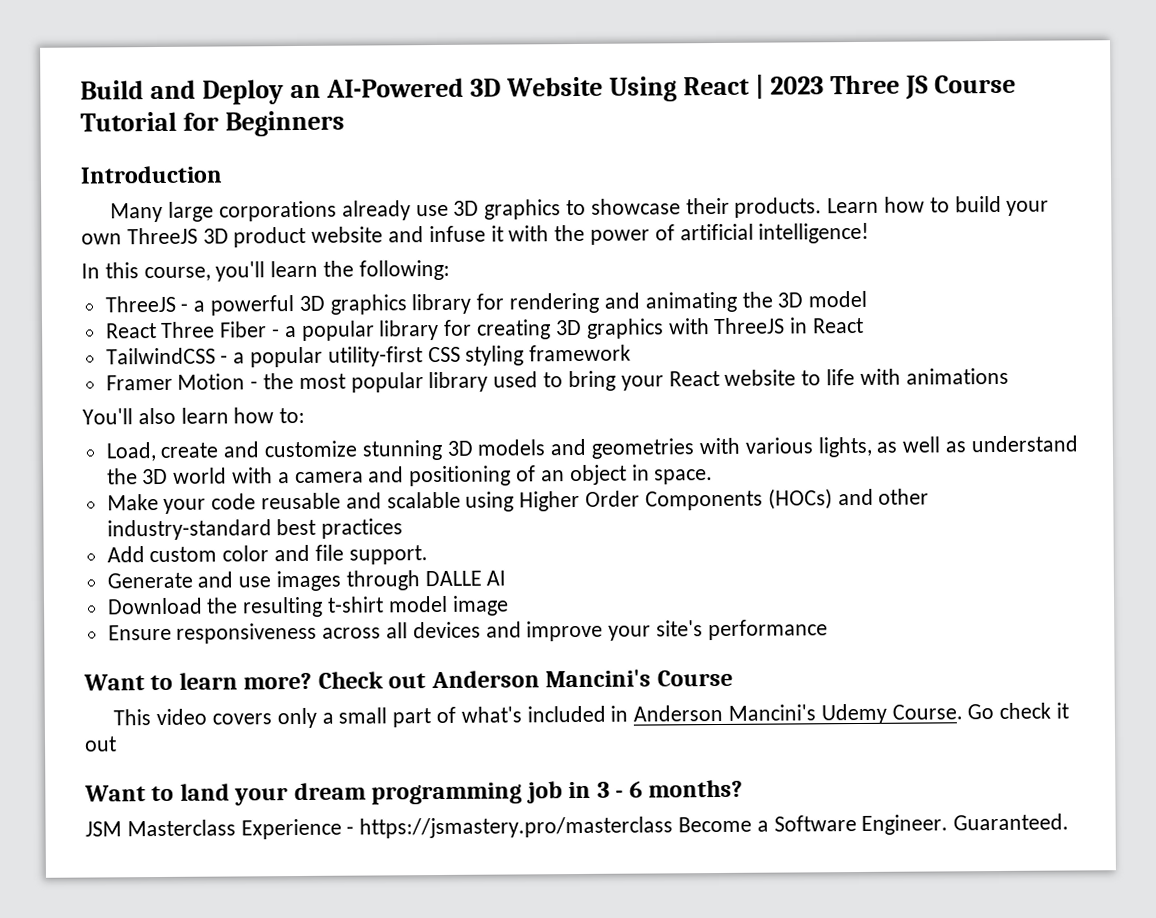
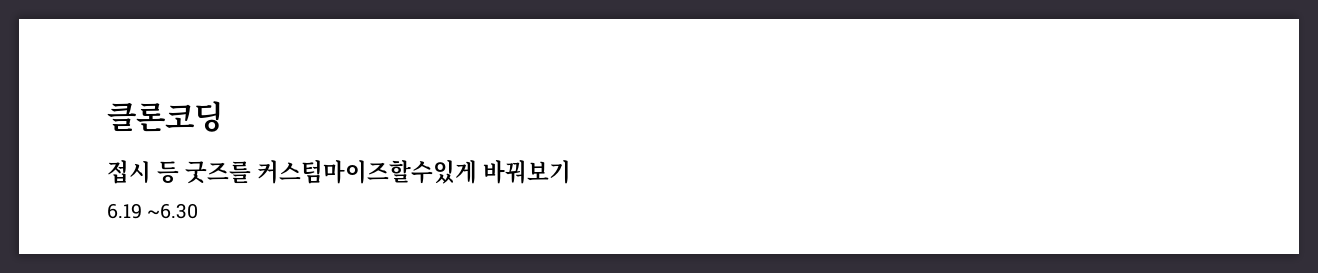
- Build and Deploy an AI-Powered 3D Website Using React | 2023 Three JS Course Tutorial for Beginners
- Introduction
- Many large corporations already use 3D graphics to showcase their products. Learn how to build your own ThreeJS 3D product website and infuse it with the power of artificial intelligence!
- In this course, you'll learn the following:
- ThreeJS - a powerful 3D graphics library for rendering and animating the 3D model
- React Three Fiber - a popular library for creating 3D graphics with ThreeJS in React
- TailwindCSS - a popular utility-first CSS styling framework
- Framer Motion - the most popular library used to bring your React website to life with animations
- You'll also learn how to:
- Load, create and customize stunning 3D models and geometries with various lights, as well as understand the 3D world with a camera and positioning of an object in space.
- Make your code reusable and scalable using Higher Order Components (HOCs) and other industry-standard best practices
- Add custom color and file support.
- Generate and use images through DALLE AI
- Download the resulting t-shirt model image
- Ensure responsiveness across all devices and improve your site's performance
- Want to learn more? Check out Anderson Mancini's Course
- This video covers only a small part of what's included in Anderson Mancini's Udemy Course. Go check it out
- Want to land your dream programming job in 3 - 6 months?
- JSM Masterclass Experience - https://jsmastery.pro/masterclass Become a Software Engineer. Guaranteed.
+ 클론코딩
+ 접시 등 굿즈를 커스텀마이즈할수있게 바꿔보기
+ 6.19 ~6.30

